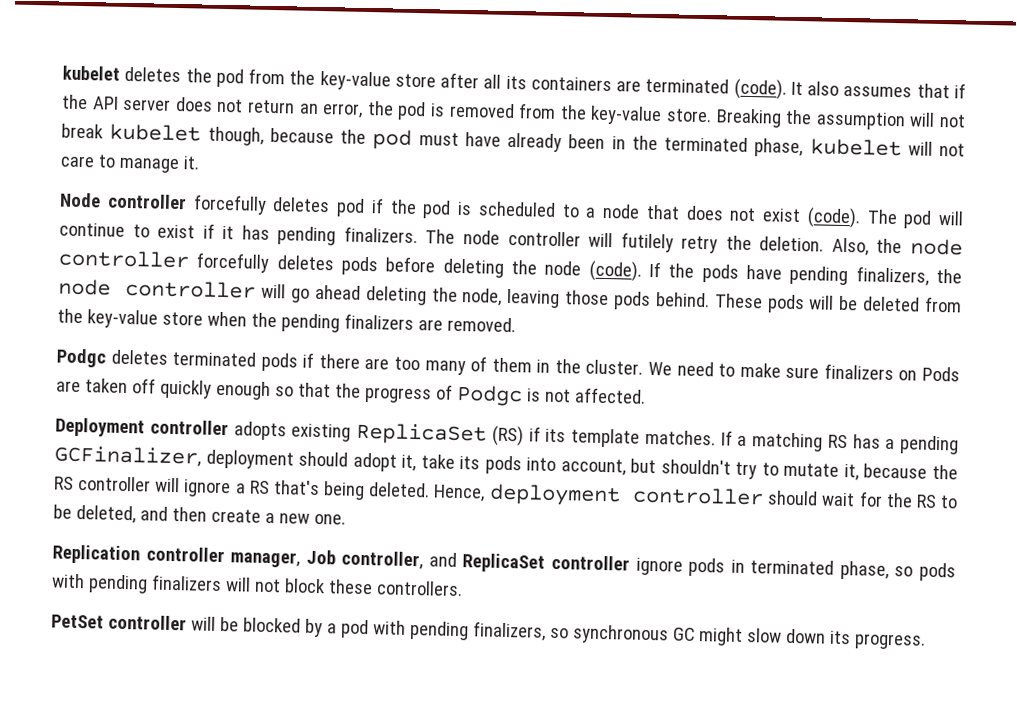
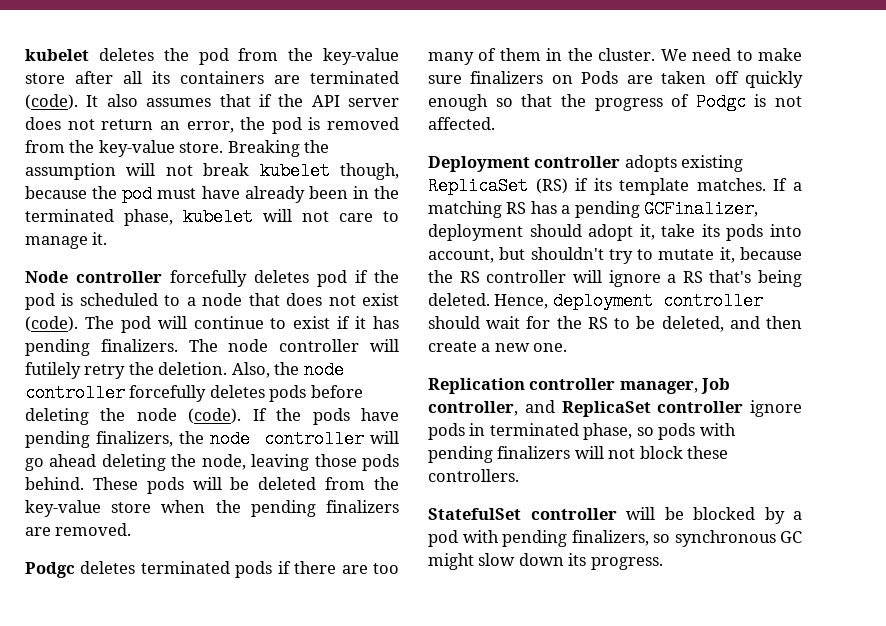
- PetSet controller will be blocked by a pod with pending finalizers, so synchronous GC might slow down its progress.
+ StatefulSet controller will be blocked by a pod with pending finalizers, so synchronous GC might slow down its progress.

